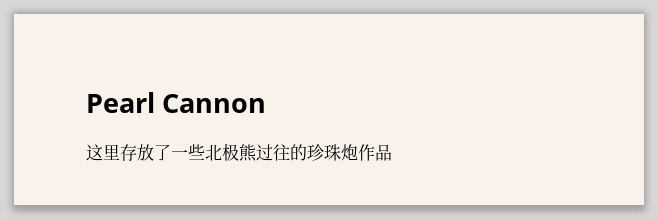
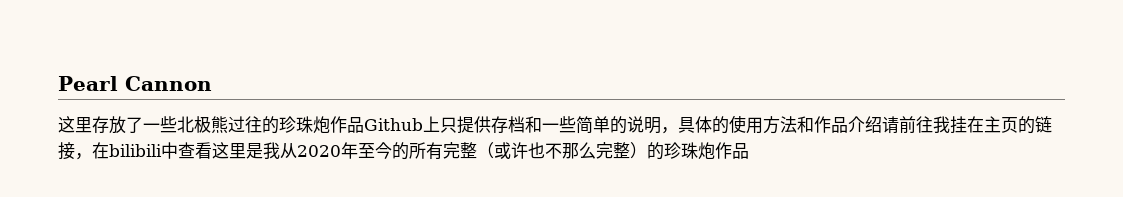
- 这里存放了一些北极熊过往的珍珠炮作品
+ 这里存放了一些北极熊过往的珍珠炮作品Github上只提供存档和一些简单的说明，具体的使用方法和作品介绍请前往我挂在主页的链接，在bilibili中查看这里是我从2020年至今的所有完整（或许也不那么完整）的珍珠炮作品

